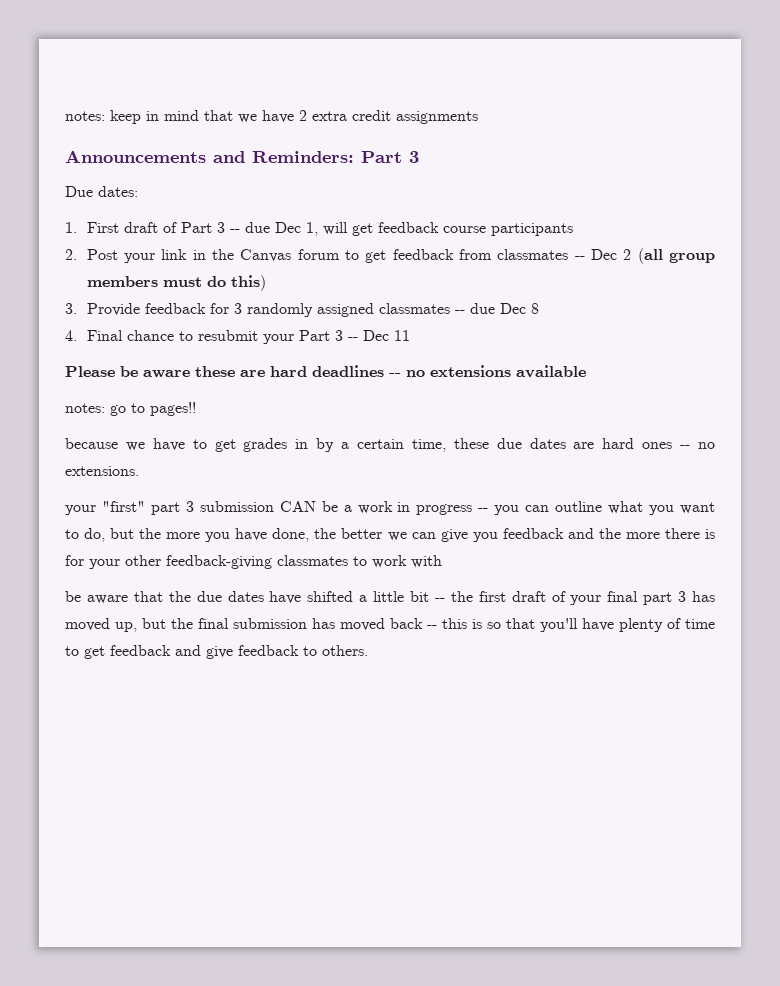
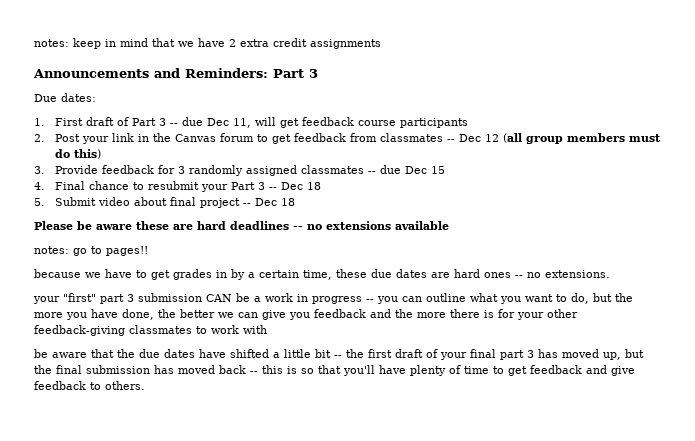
- 1. First draft of Part 3 -- due Dec 1, will get feedback course participants
+ 1. First draft of Part 3 -- due Dec 11, will get feedback course participants
- 2. Post your link in the Canvas forum to get feedback from classmates -- Dec 2 (all group members must do this)
+ 2. Post your link in the Canvas forum to get feedback from classmates -- Dec 12 (all group members must do this)
- 3. Provide feedback for 3 randomly assigned classmates -- due Dec 8
+ 3. Provide feedback for 3 randomly assigned classmates -- due Dec 15
- 4. Final chance to resubmit your Part 3 -- Dec 11
+ 4. Final chance to resubmit your Part 3 -- Dec 18
+ 5. Submit video about final project -- Dec 18

